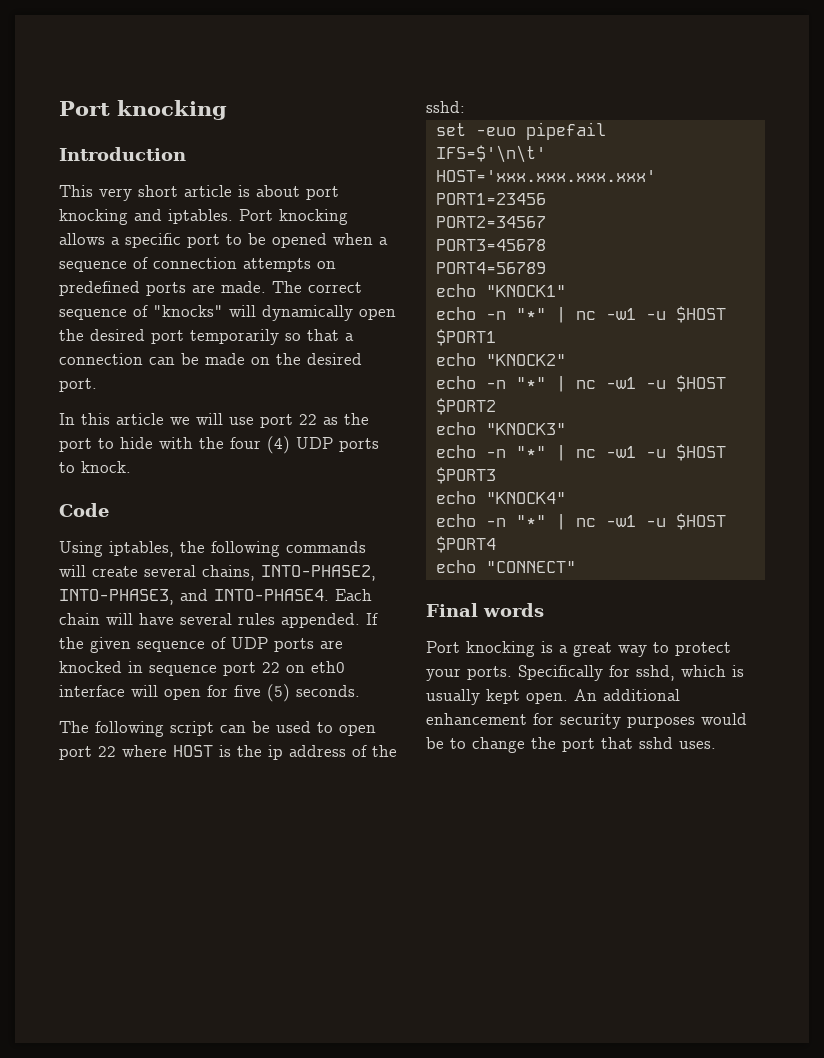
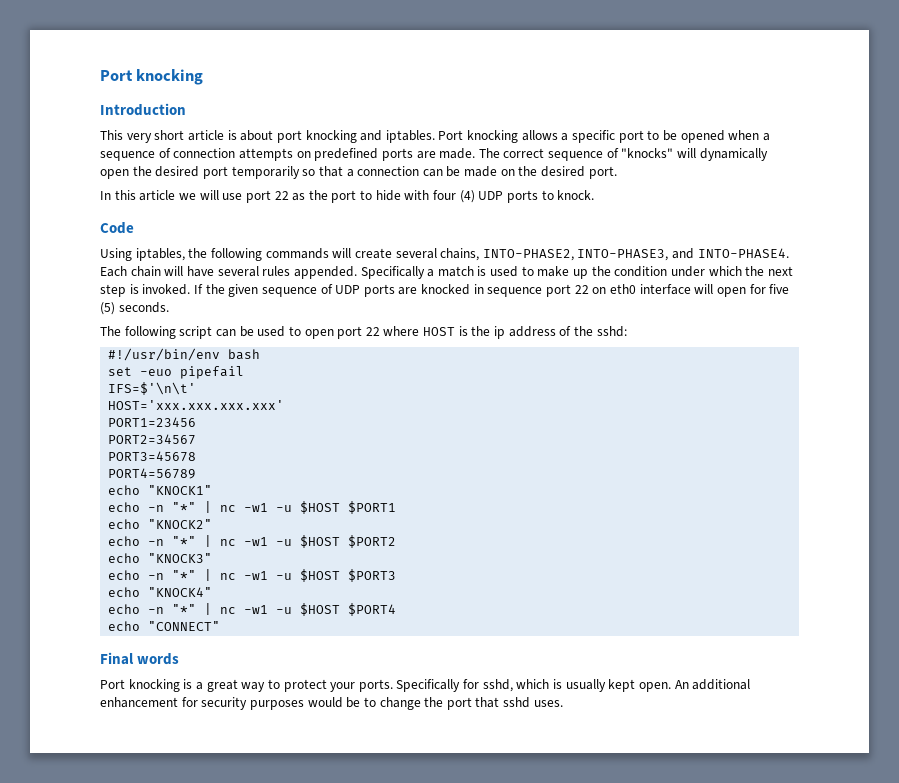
- In this article we will use port 22 as the port to hide with the four (4) UDP ports to knock.
+ In this article we will use port 22 as the port to hide with four (4) UDP ports to knock.
+ Specifically a match is used to make up the condition under which the next step is invoked.
+ #!/usr/bin/env bash

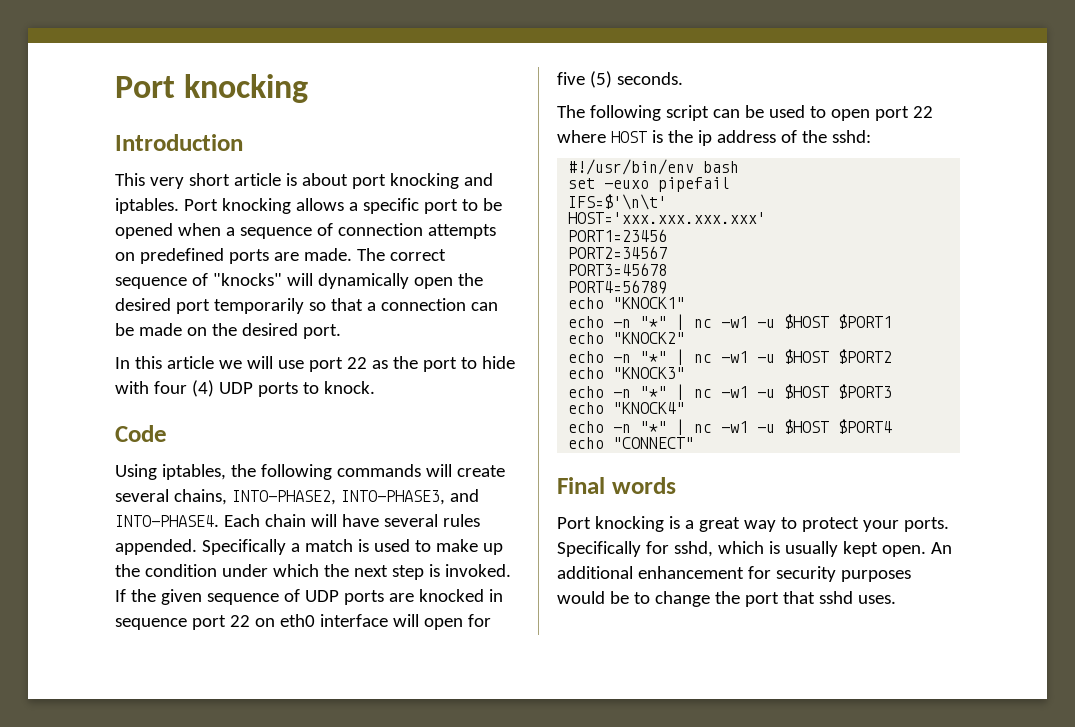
- set -euo pipefail
+ set -euxo pipefail

